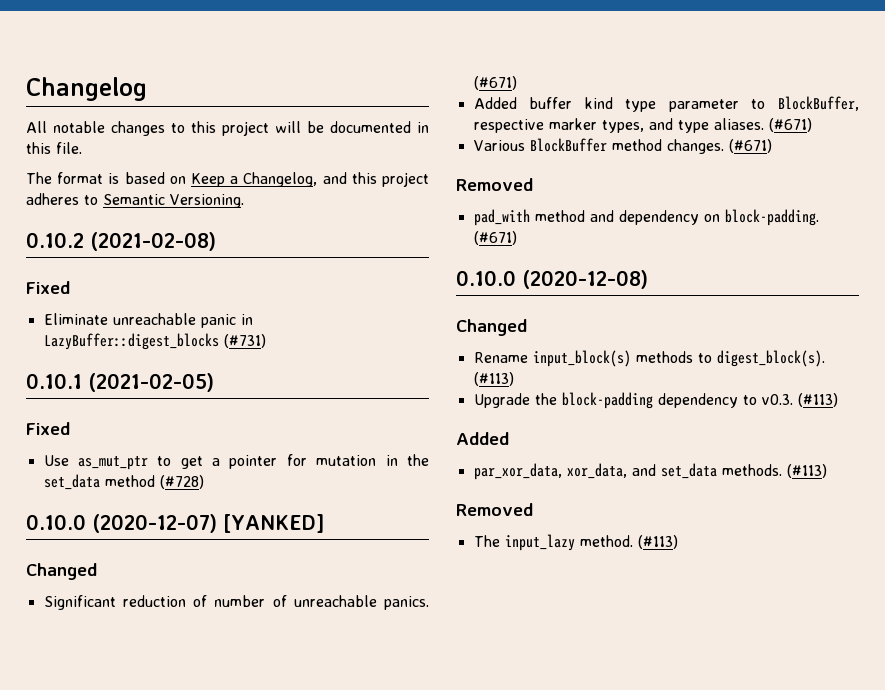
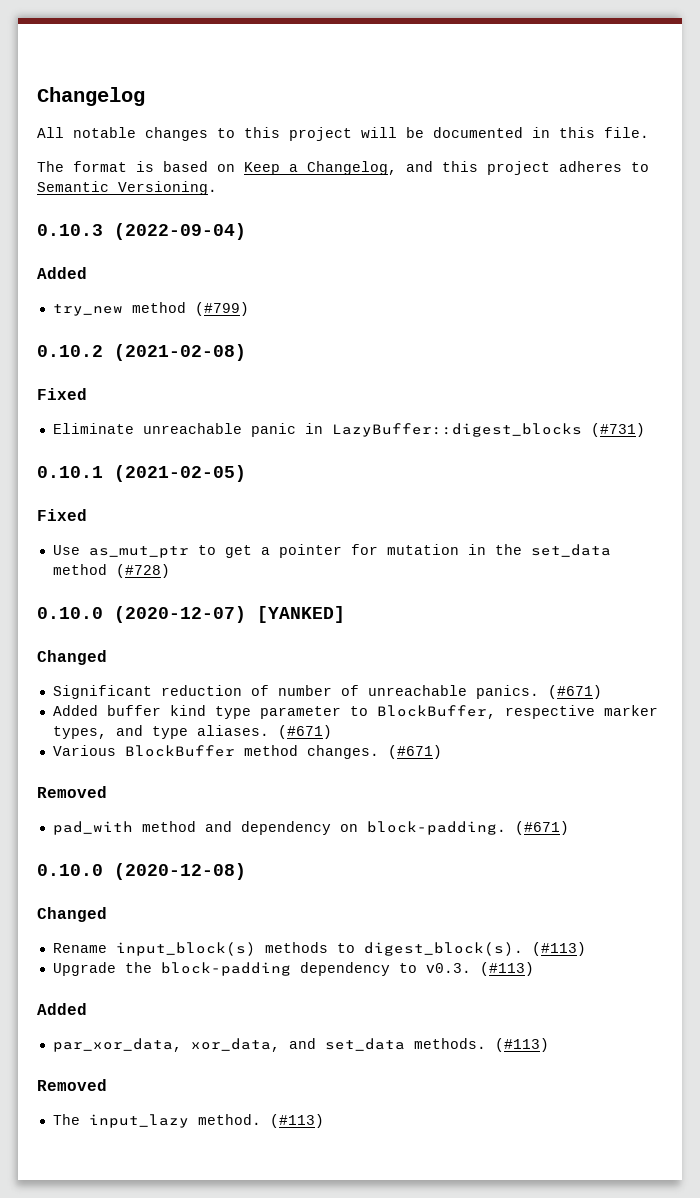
+ 0.10.3 (2022-09-04)
+ Added
+ try_new method (#799)

